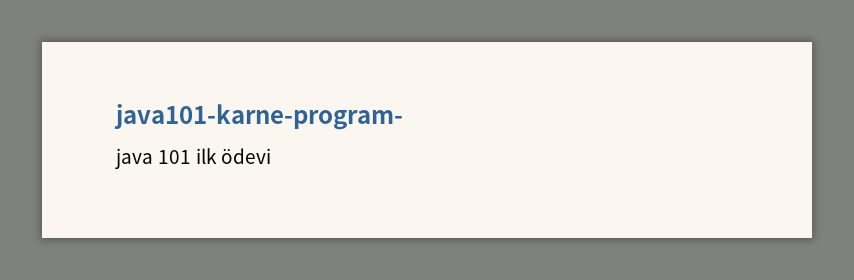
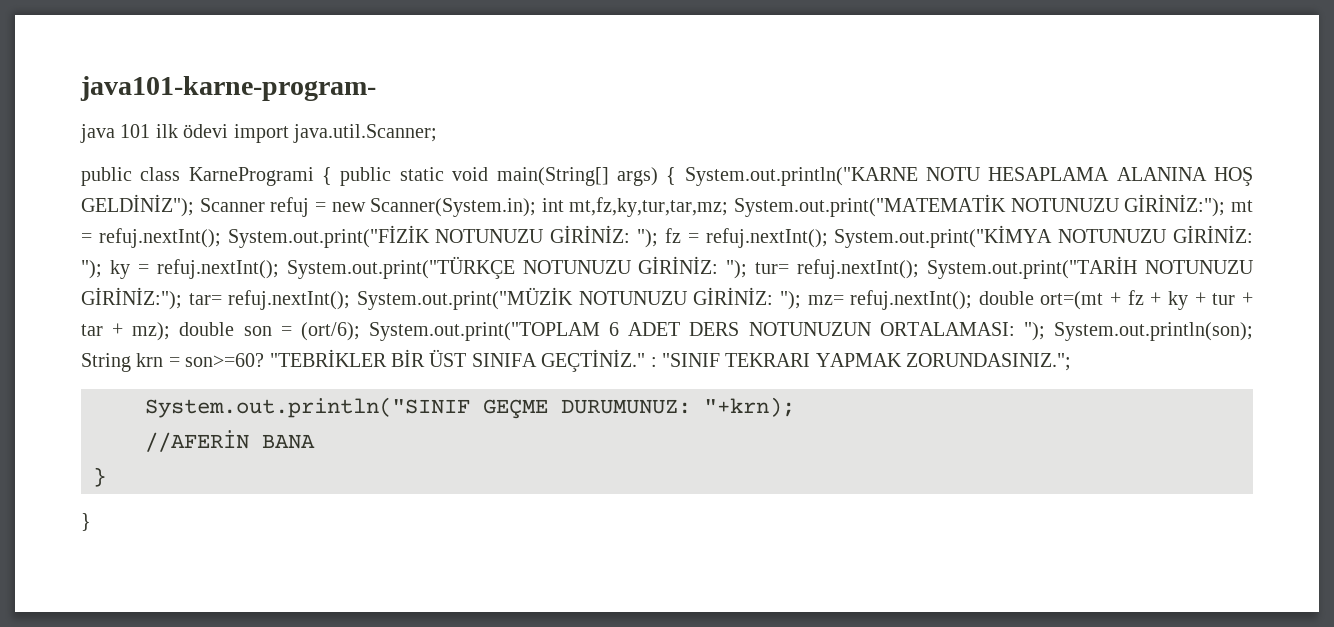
- java 101 ilk ödevi
+ java 101 ilk ödevi import java.util.Scanner;
+ public class KarneProgrami { public static void main(String[] args) { System.out.println("KARNE NOTU HESAPLAMA ALANINA HOŞ GELDİNİZ"); Scanner refuj = new Scanner(System.in); int mt,fz,ky,tur,tar,mz; System.out.print("MATEMATİK NOTUNUZU GİRİNİZ:"); mt = refuj.nextInt(); System.out.print("FİZİK NOTUNUZU GİRİNİZ: "); fz = refuj.nextInt(); System.out.print("KİMYA NOTUNUZU GİRİNİZ: "); ky = refuj.nextInt(); System.out.print("TÜRKÇE NOTUNUZU GİRİNİZ: "); tur= refuj.nextInt(); System.out.print("TARİH NOTUNUZU GİRİNİZ:"); tar= refuj.nextInt(); System.out.print("MÜZİK NOTUNUZU GİRİNİZ: "); mz= refuj.nextInt(); double ort=(mt + fz + ky + tur + tar + mz); double son = (ort/6); System.out.print("TOPLAM 6 ADET DERS NOTUNUZUN ORTALAMASI: "); System.out.println(son); String krn = son>=60? "TEBRİKLER BİR ÜST SINIFA GEÇTİNİZ." : "SINIF TEKRARI YAPMAK ZORUNDASINIZ.";
+ System.out.println("SINIF GEÇME DURUMUNUZ: "+krn);
+ //AFERİN BANA
+ }
+ }

